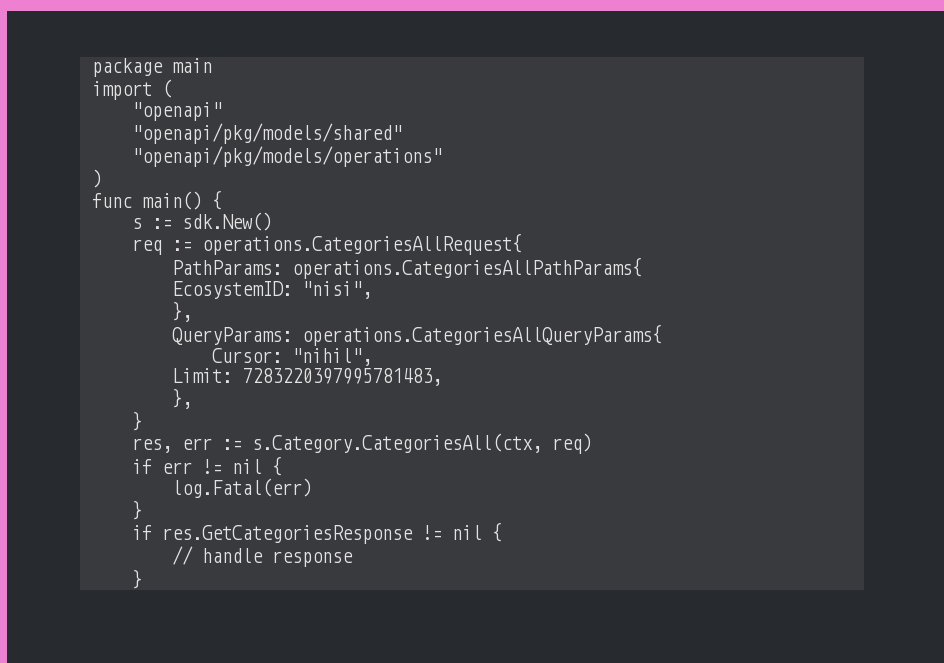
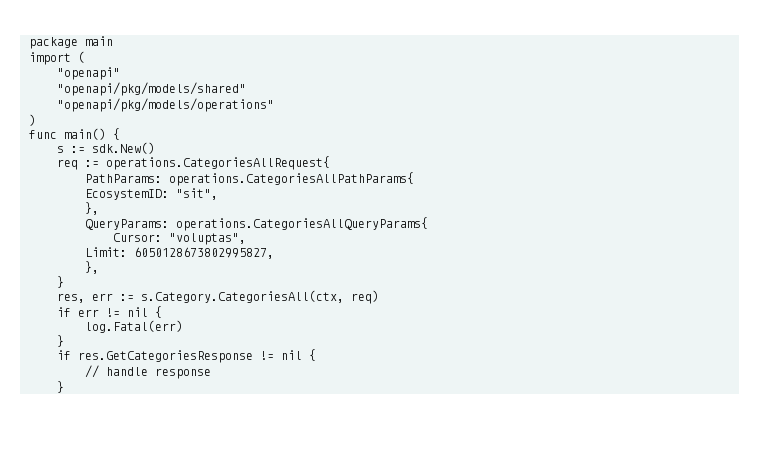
- EcosystemID: "nisi",
+ EcosystemID: "sit",
- Cursor: "nihil",
+ Cursor: "voluptas",
- Limit: 7283220397995781483,
+ Limit: 6050128673802995827,

